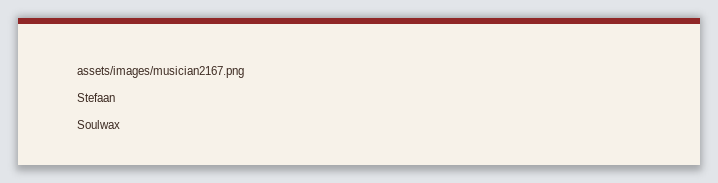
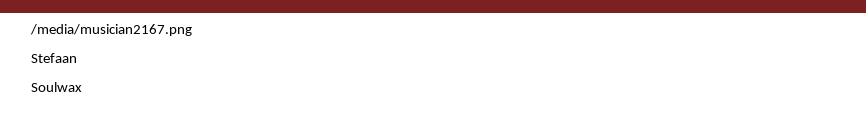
- assets/images/musician2167.png
+ /media/musician2167.png

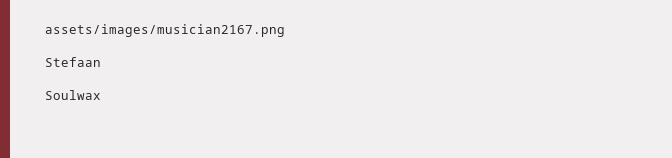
- /media/musician2167.png
+ assets/images/musician2167.png

